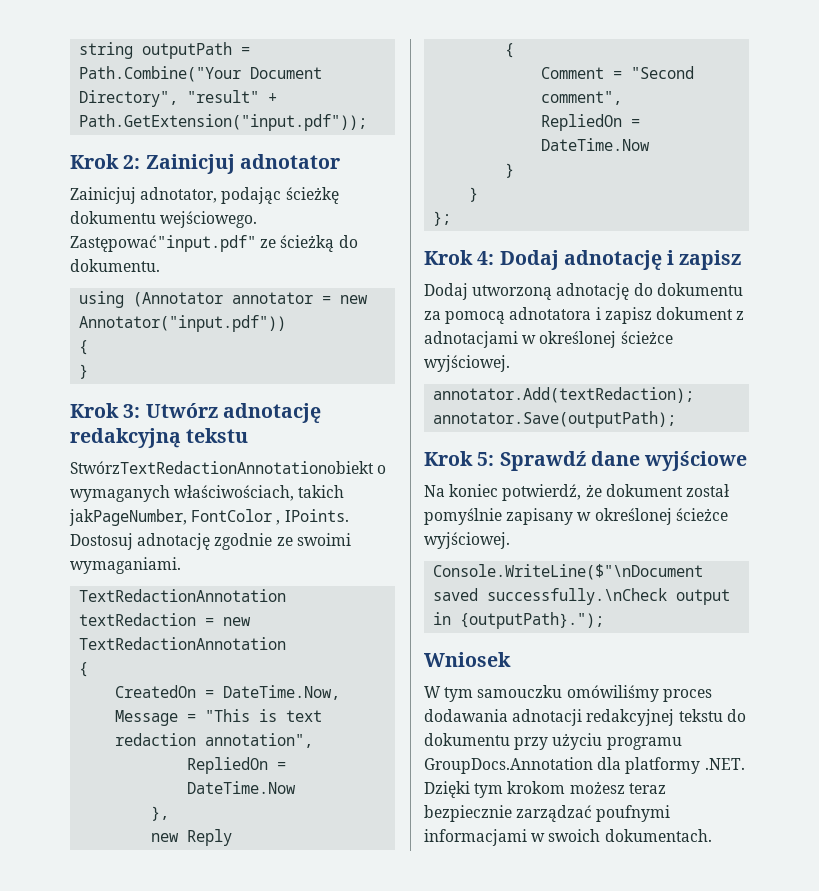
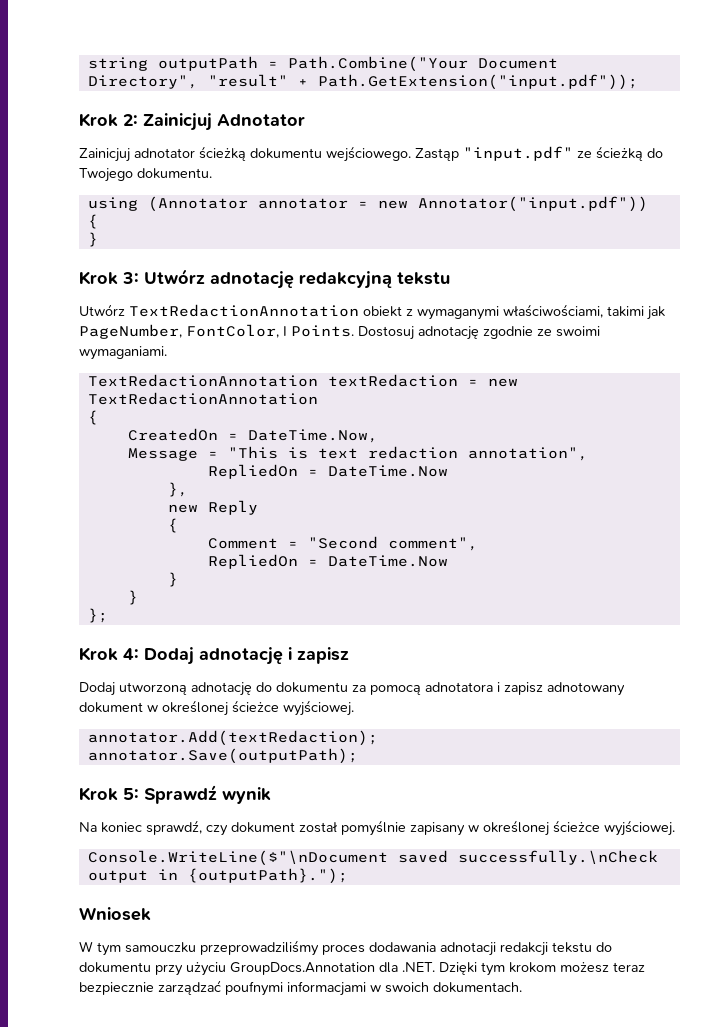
- Krok 2: Zainicjuj adnotator
- Zainicjuj adnotator, podając ścieżkę dokumentu wejściowego. Zastępować"input.pdf" ze ścieżką do dokumentu.
+ Krok 2: Zainicjuj Adnotator
+ Zainicjuj adnotator ścieżką dokumentu wejściowego. Zastąp "input.pdf" ze ścieżką do Twojego dokumentu.
- StwórzTextRedactionAnnotationobiekt o wymaganych właściwościach, takich jakPageNumber, FontColor , IPoints.
+ Utwórz TextRedactionAnnotation obiekt z wymaganymi właściwościami, takimi jak PageNumber, FontColor, I Points.
- Dodaj utworzoną adnotację do dokumentu za pomocą adnotatora i zapisz dokument z adnotacjami w określonej ścieżce wyjściowej.
+ Dodaj utworzoną adnotację do dokumentu za pomocą adnotatora i zapisz adnotowany dokument w określonej ścieżce wyjściowej.
- Krok 5: Sprawdź dane wyjściowe
+ Krok 5: Sprawdź wynik
- Na koniec potwierdź, że dokument został pomyślnie zapisany w określonej ścieżce wyjściowej.
+ Na koniec sprawdź, czy dokument został pomyślnie zapisany w określonej ścieżce wyjściowej.
- W tym samouczku omówiliśmy proces dodawania adnotacji redakcyjnej tekstu do dokumentu przy użyciu programu GroupDocs.Annotation dla platformy .NET. Dzięki tym krokom możesz teraz bezpiecznie zarządzać poufnymi informacjami w swoich dokumentach.
+ W tym samouczku przeprowadziliśmy proces dodawania adnotacji redakcji tekstu do dokumentu przy użyciu GroupDocs.Annotation dla .NET. Dzięki tym krokom możesz teraz bezpiecznie zarządzać poufnymi informacjami w swoich dokumentach.

